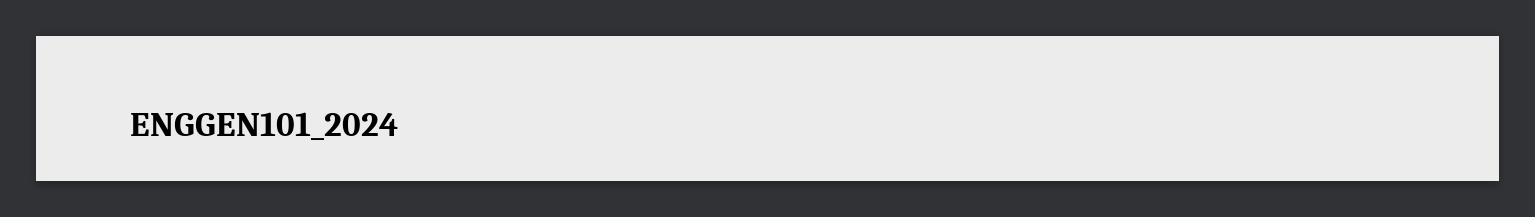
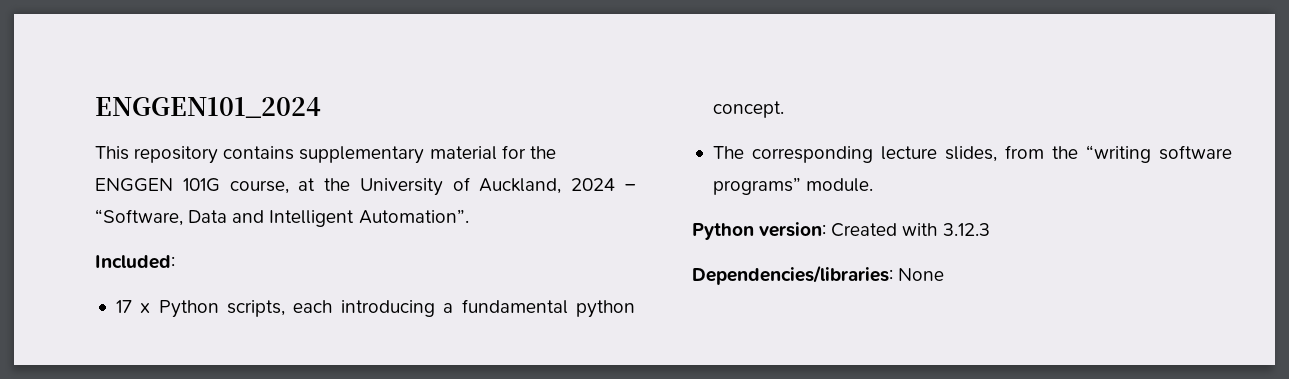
+ This repository contains supplementary material for the ENGGEN 101G course, at the University of Auckland, 2024 – “Software, Data and Intelligent Automation”.
+ Included:
+ 17 x Python scripts, each introducing a fundamental python concept.
+ The corresponding lecture slides, from the “writing software programs” module.
+ Python version: Created with 3.12.3
+ Dependencies/libraries: None

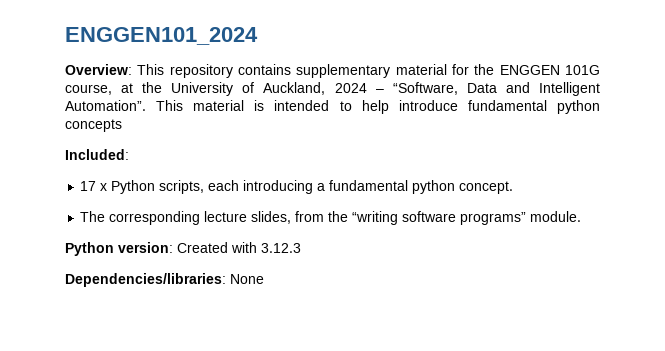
- This repository contains supplementary material for the ENGGEN 101G course, at the University of Auckland, 2024 – “Software, Data and Intelligent Automation”.
+ Overview: This repository contains supplementary material for the ENGGEN 101G course, at the University of Auckland, 2024 – “Software, Data and Intelligent Automation”. This material is intended to help introduce fundamental python concepts

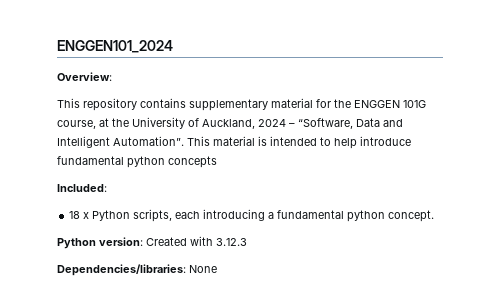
- Overview: This repository contains supplementary material for the ENGGEN 101G course, at the University of Auckland, 2024 – “Software, Data and Intelligent Automation”.
+ Overview:
+ This repository contains supplementary material for the ENGGEN 101G course, at the University of Auckland, 2024 – “Software, Data and Intelligent Automation”.
- 17 x Python scripts, each introducing a fundamental python concept.
+ 18 x Python scripts, each introducing a fundamental python concept.
- The corresponding lecture slides, from the “writing software programs” module.

